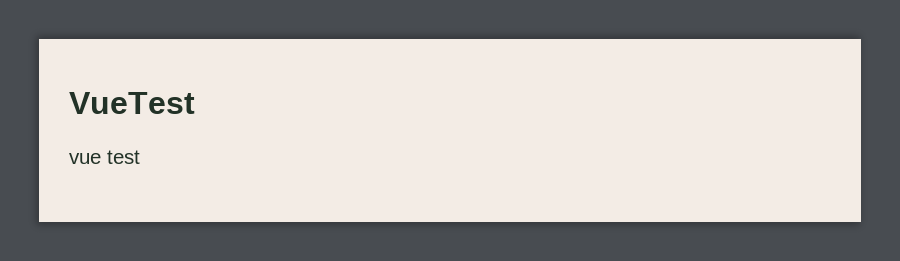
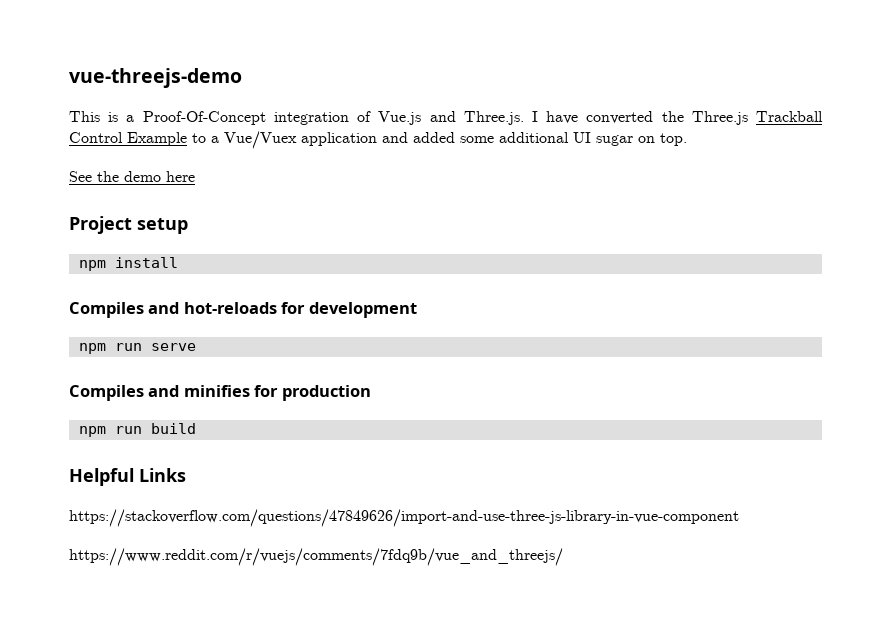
- VueTest
- vue test
+ vue-threejs-demo
+ This is a Proof-Of-Concept integration of Vue.js and Three.js. I have converted the Three.js Trackball Control Example to a Vue/Vuex application and added some additional UI sugar on top.
+ See the demo here
+ Project setup
+ npm install
+ Compiles and hot-reloads for development
+ npm run serve
+ Compiles and minifies for production
+ npm run build
+ Helpful Links
+ https://stackoverflow.com/questions/47849626/import-and-use-three-js-library-in-vue-component
+ https://www.reddit.com/r/vuejs/comments/7fdq9b/vue_and_threejs/

